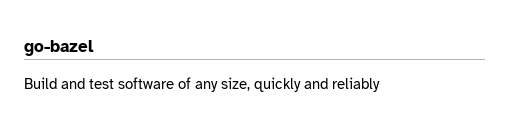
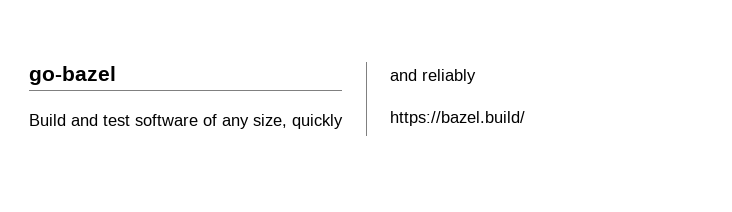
+ https://bazel.build/

